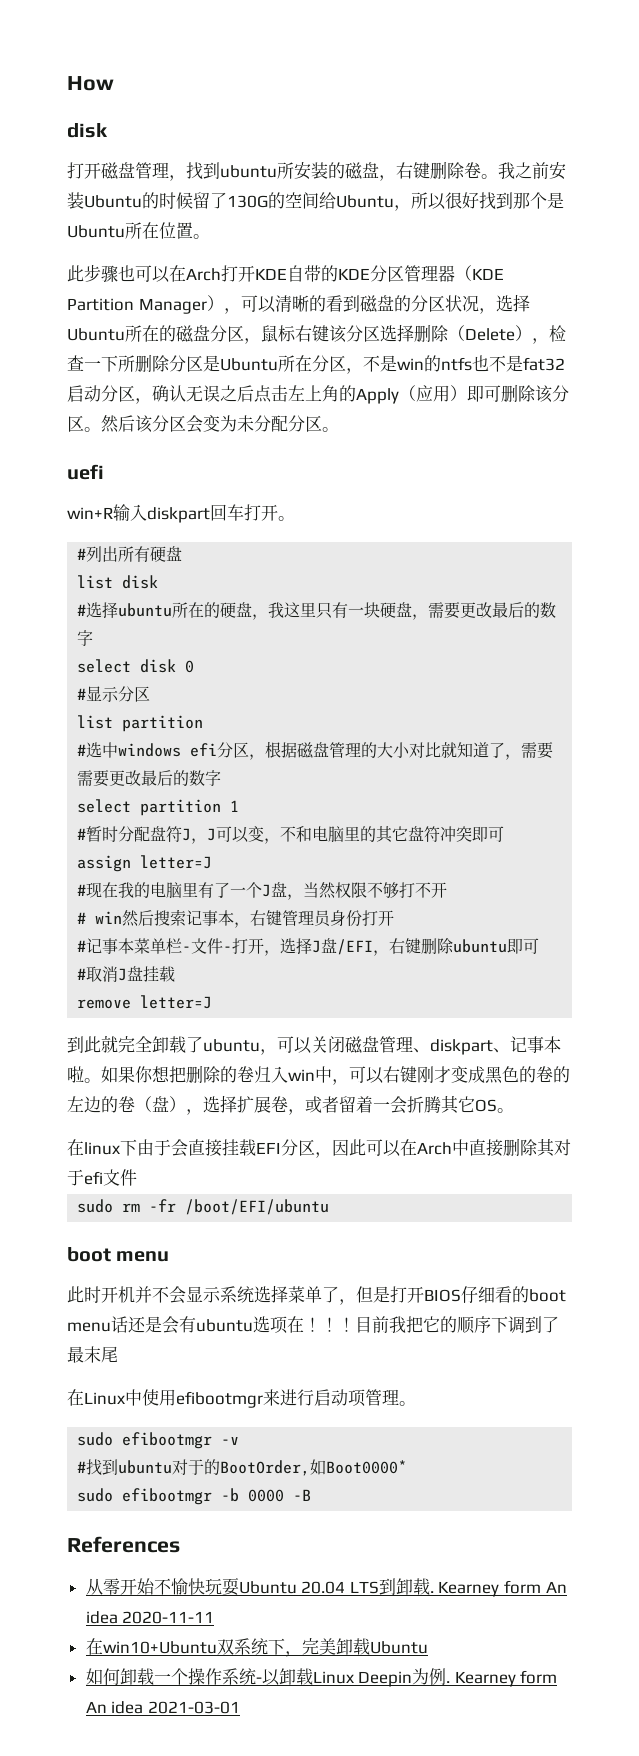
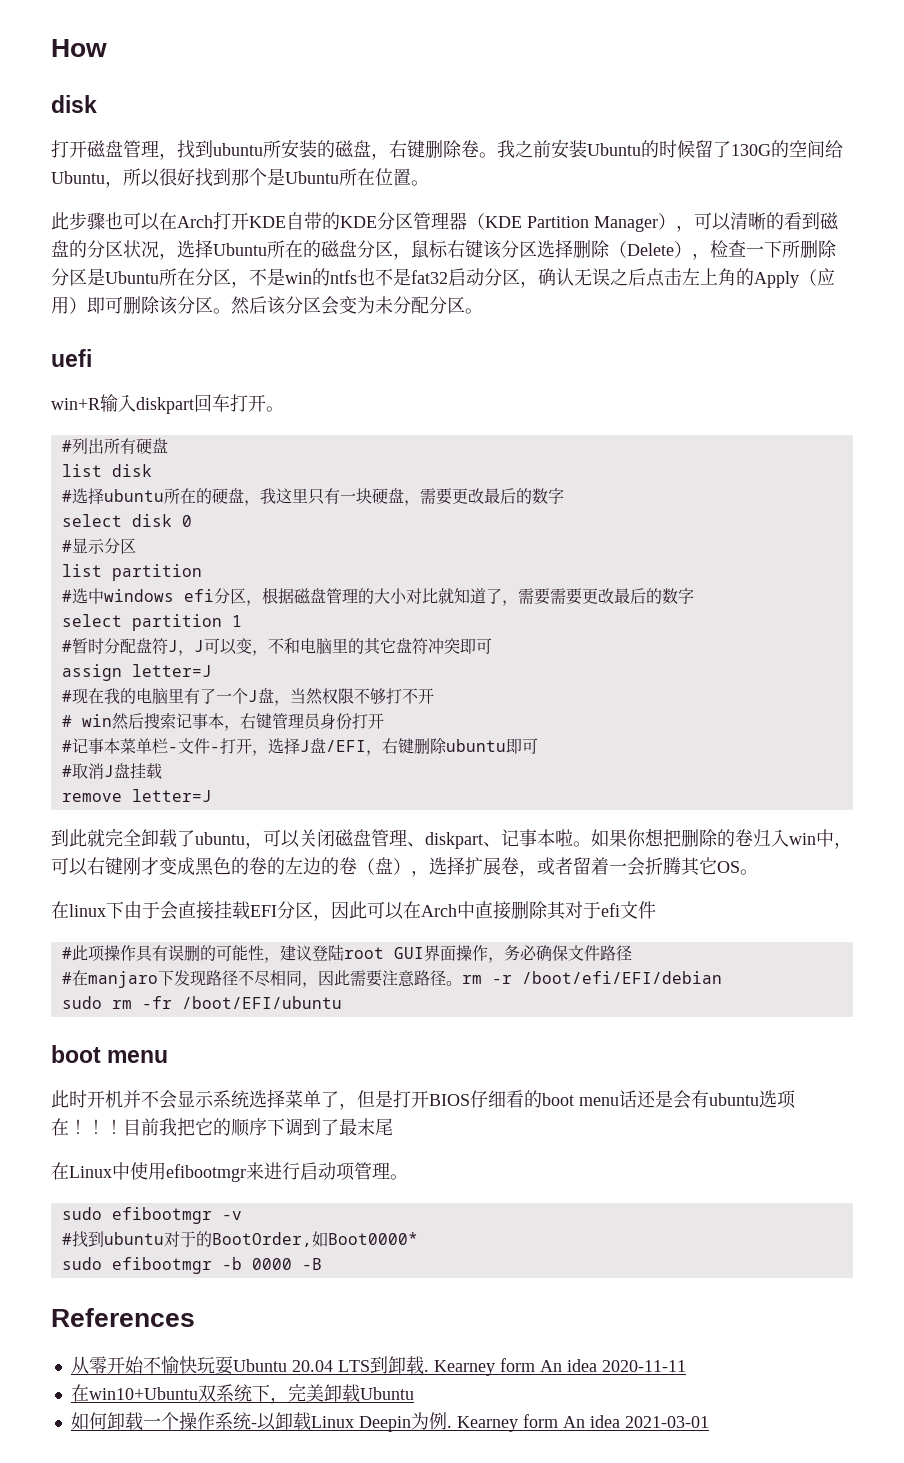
+ #此项操作具有误删的可能性，建议登陆root GUI界面操作，务必确保文件路径
+ #在manjaro下发现路径不尽相同，因此需要注意路径。rm -r /boot/efi/EFI/debian

